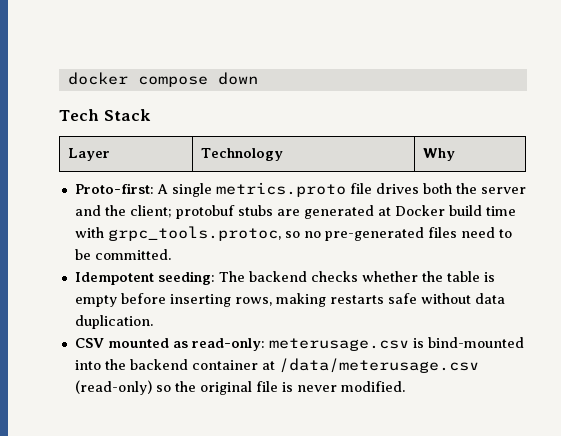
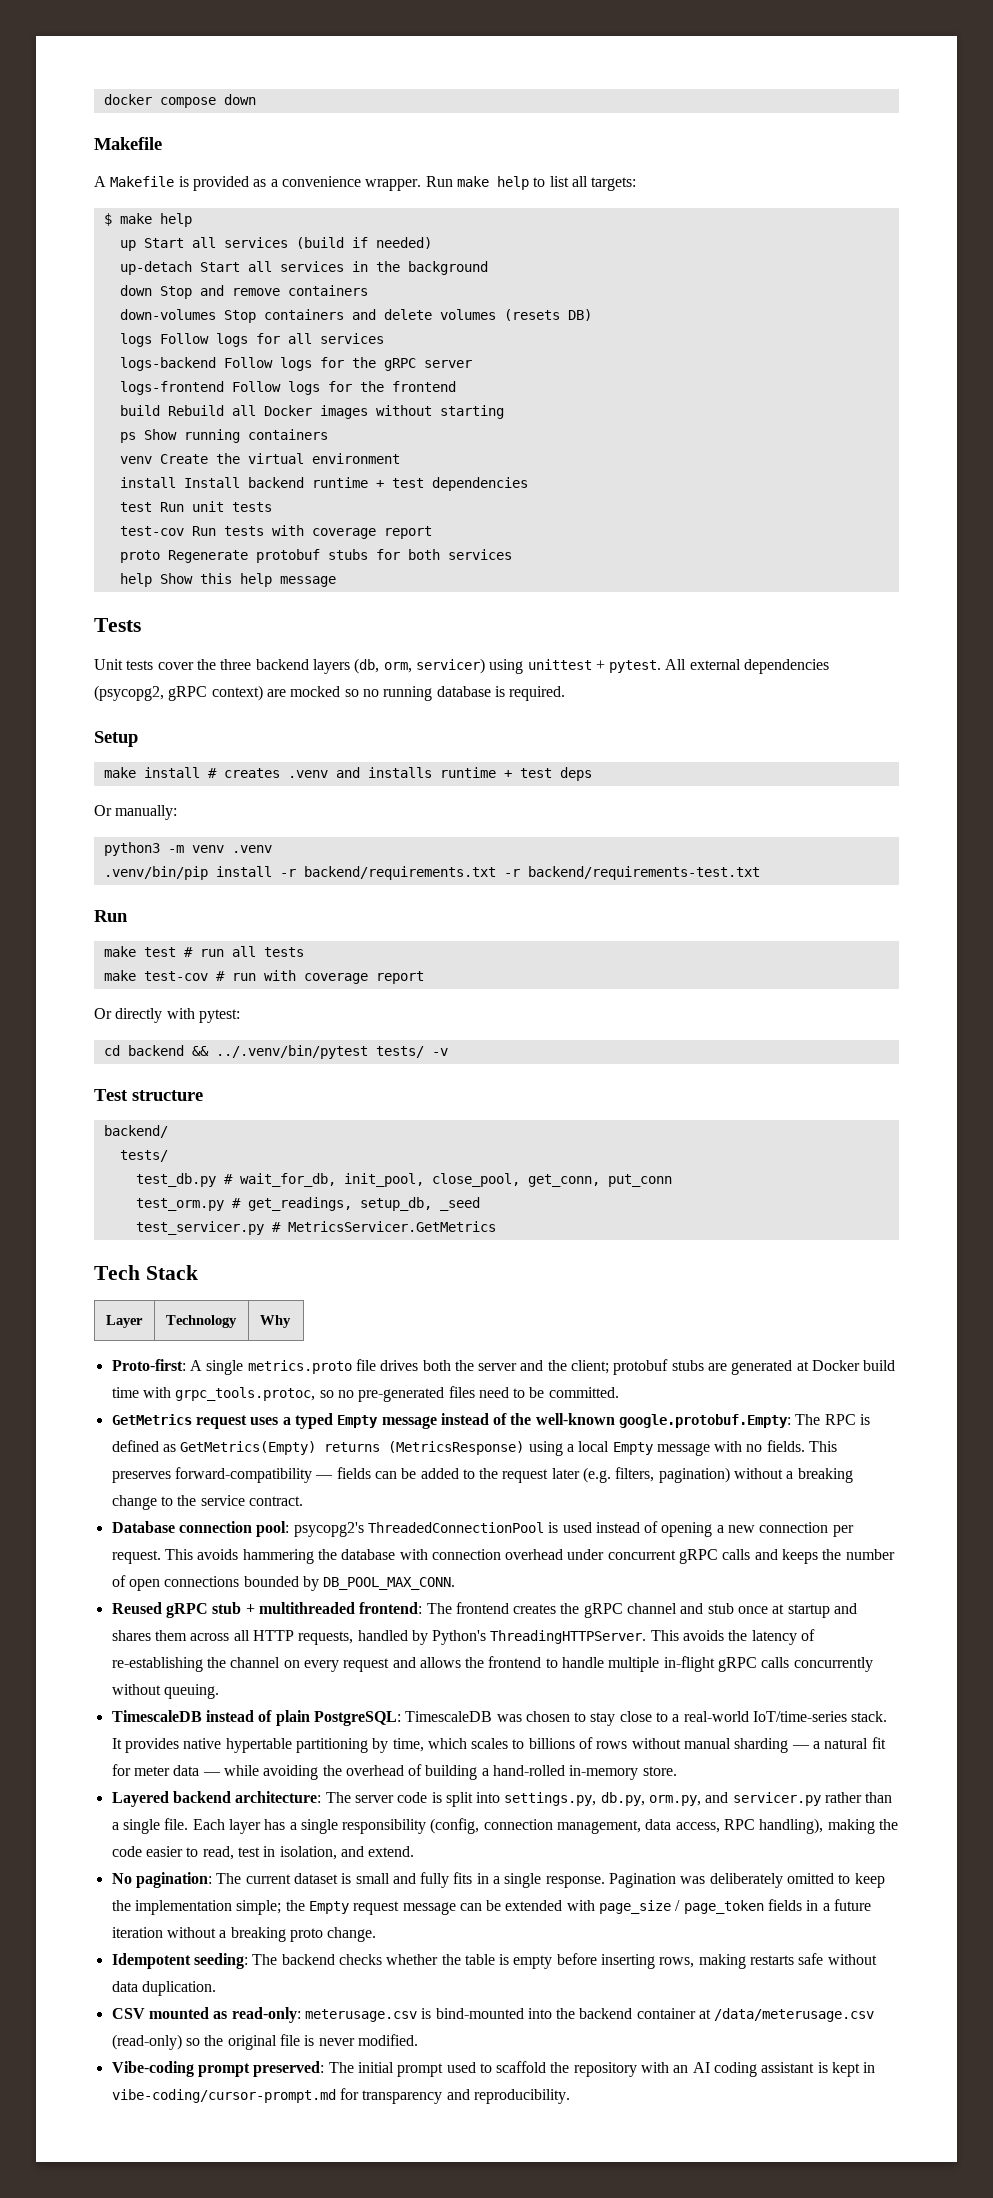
  docker compose down
+ Makefile
+ A Makefile is provided as a convenience wrapper. Run make help to list all targets:
+ $ make help
+ up Start all services (build if needed)
+ up-detach Start all services in the background
+ down Stop and remove containers
+ down-volumes Stop containers and delete volumes (resets DB)
+ logs Follow logs for all services
+ logs-backend Follow logs for the gRPC server
+ logs-frontend Follow logs for the frontend
+ build Rebuild all Docker images without starting
+ ps Show running containers
+ venv Create the virtual environment
+ install Install backend runtime + test dependencies
+ test Run unit tests
+ test-cov Run tests with coverage report
+ proto Regenerate protobuf stubs for both services
+ help Show this help message
+ Tests
+ Unit tests cover the three backend layers (db, orm, servicer) using unittest + pytest. All external dependencies (psycopg2, gRPC context) are mocked so no running database is required.
+ Setup
+ make install # creates .venv and installs runtime + test deps
+ Or manually:
+ python3 -m venv .venv
+ .venv/bin/pip install -r backend/requirements.txt -r backend/requirements-test.txt
+ Run
+ make test # run all tests
+ make test-cov # run with coverage report
+ Or directly with pytest:
+ cd backend && ../.venv/bin/pytest tests/ -v
+ Test structure
+ backend/
+ tests/
+ test_db.py # wait_for_db, init_pool, close_pool, get_conn, put_conn
+ test_orm.py # get_readings, setup_db, _seed
+ test_servicer.py # MetricsServicer.GetMetrics
+ GetMetrics request uses a typed Empty message instead of the well-known google.protobuf.Empty: The RPC is defined as GetMetrics(Empty) returns (MetricsResponse) using a local Empty message with no fields. This preserves forward-compatibility — fields can be added to the request later (e.g. filters, pagination) without a breaking change to the service contract.
+ Database connection pool: psycopg2's ThreadedConnectionPool is used instead of opening a new connection per request. This avoids hammering the database with connection overhead under concurrent gRPC calls and keeps the number of open connections bounded by DB_POOL_MAX_CONN.
+ Reused gRPC stub + multithreaded frontend: The frontend creates the gRPC channel and stub once at startup and shares them across all HTTP requests, handled by Python's ThreadingHTTPServer. This avoids the latency of re-establishing the channel on every request and allows the frontend to handle multiple in-flight gRPC calls concurrently without queuing.
+ TimescaleDB instead of plain PostgreSQL: TimescaleDB was chosen to stay close to a real-world IoT/time-series stack. It provides native hypertable partitioning by time, which scales to billions of rows without manual sharding — a natural fit for meter data — while avoiding the overhead of building a hand-rolled in-memory store.
+ Layered backend architecture: The server code is split into settings.py, db.py, orm.py, and servicer.py rather than a single file. Each layer has a single responsibility (config, connection management, data access, RPC handling), making the code easier to read, test in isolation, and extend.
+ No pagination: The current dataset is small and fully fits in a single response. Pagination was deliberately omitted to keep the implementation simple; the Empty request message can be extended with page_size / page_token fields in a future iteration without a breaking proto change.
+ Vibe-coding prompt preserved: The initial prompt used to scaffold the repository with an AI coding assistant is kept in vibe-coding/cursor-prompt.md for transparency and reproducibility.

